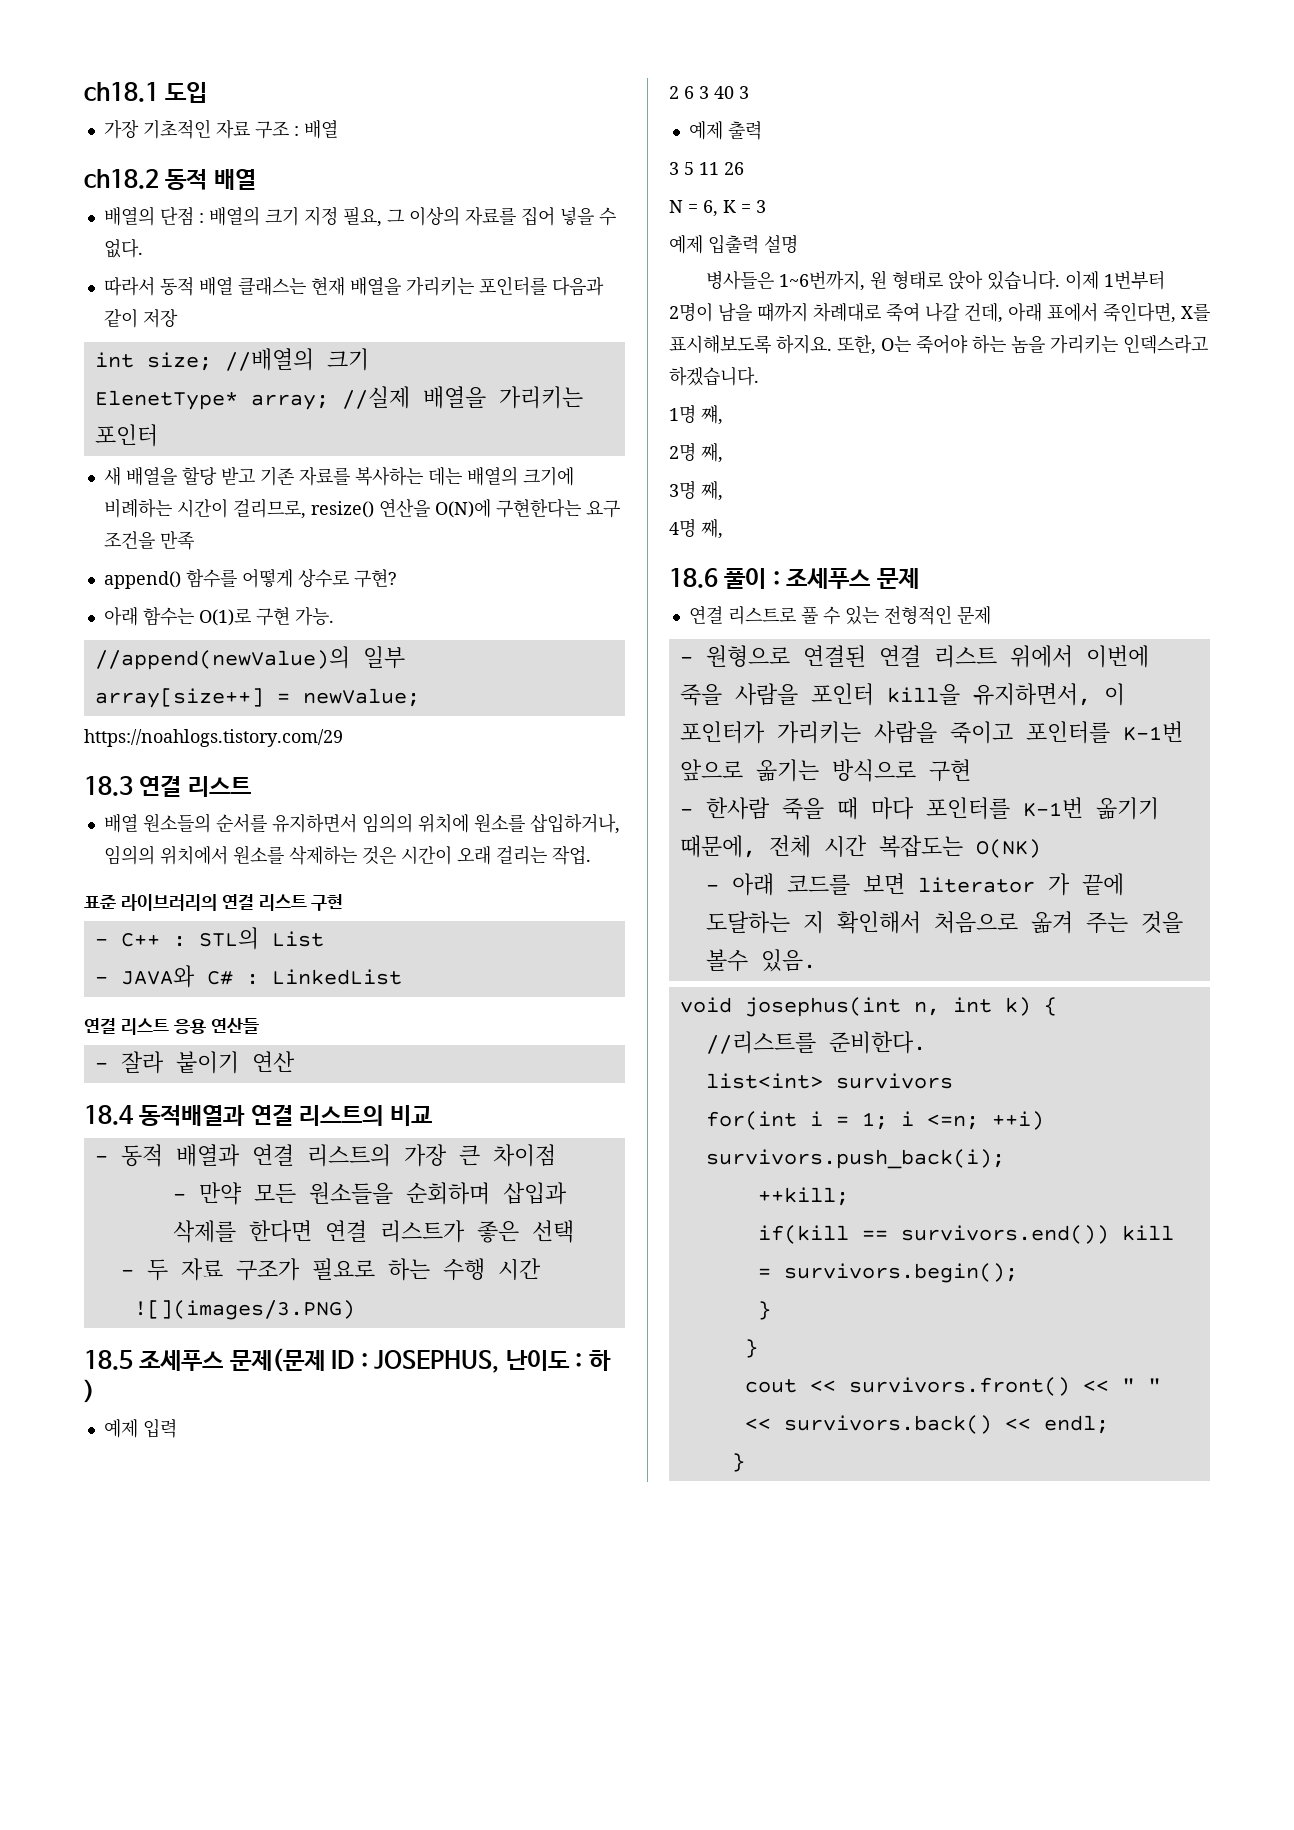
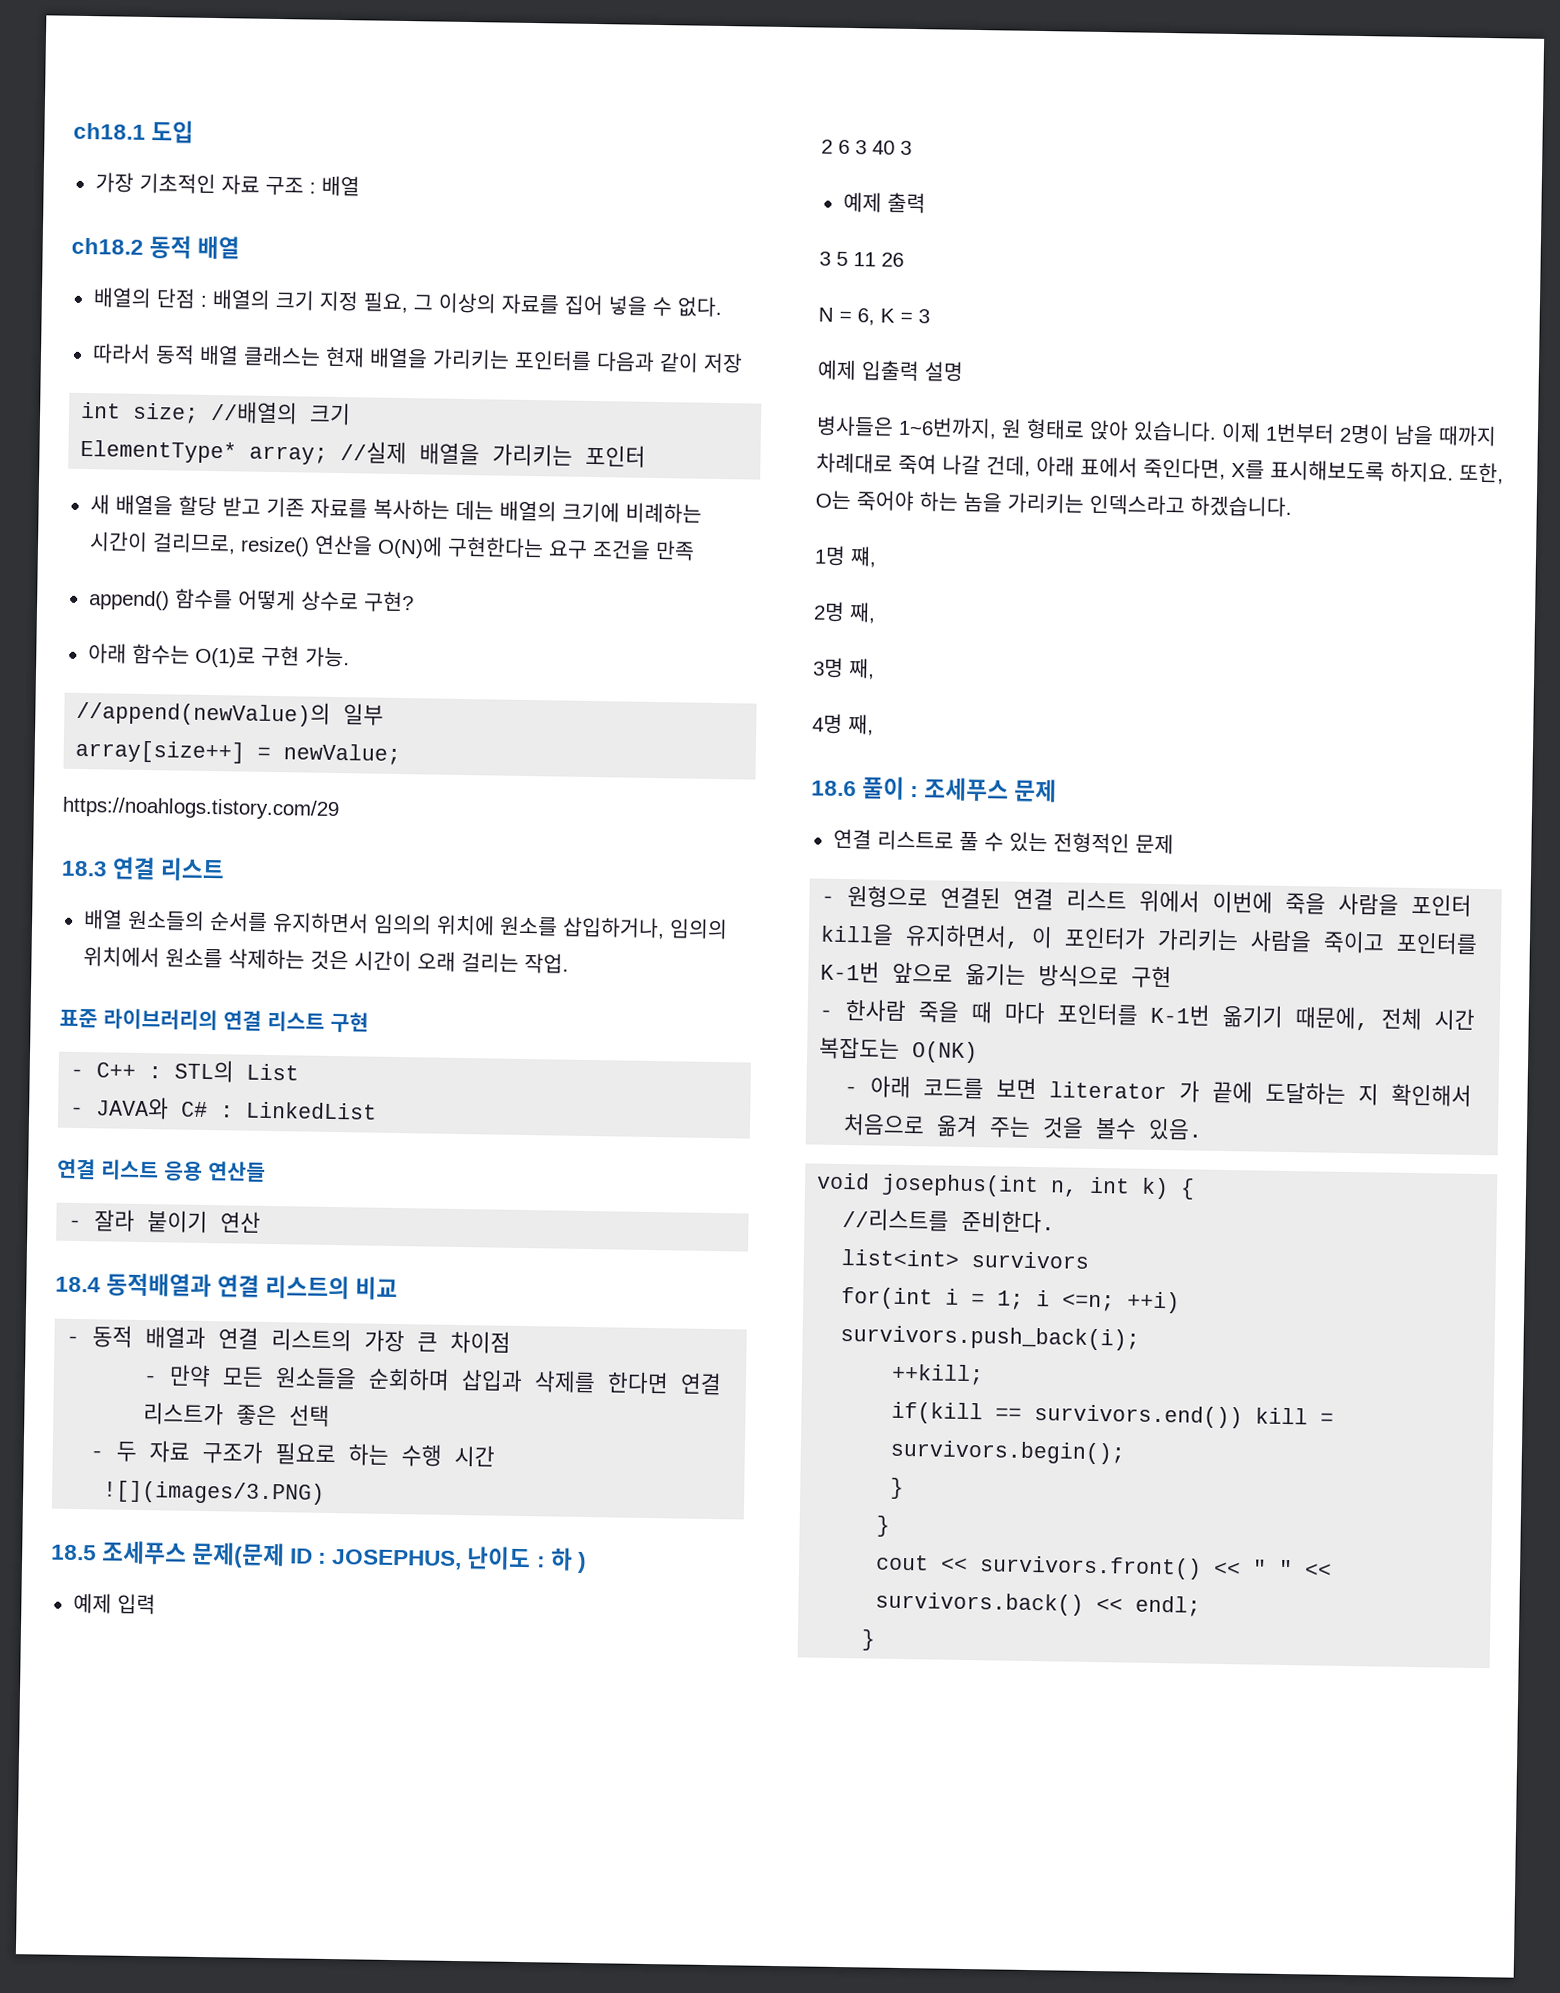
- ElenetType* array; //실제 배열을 가리키는 포인터
+ ElementType* array; //실제 배열을 가리키는 포인터

